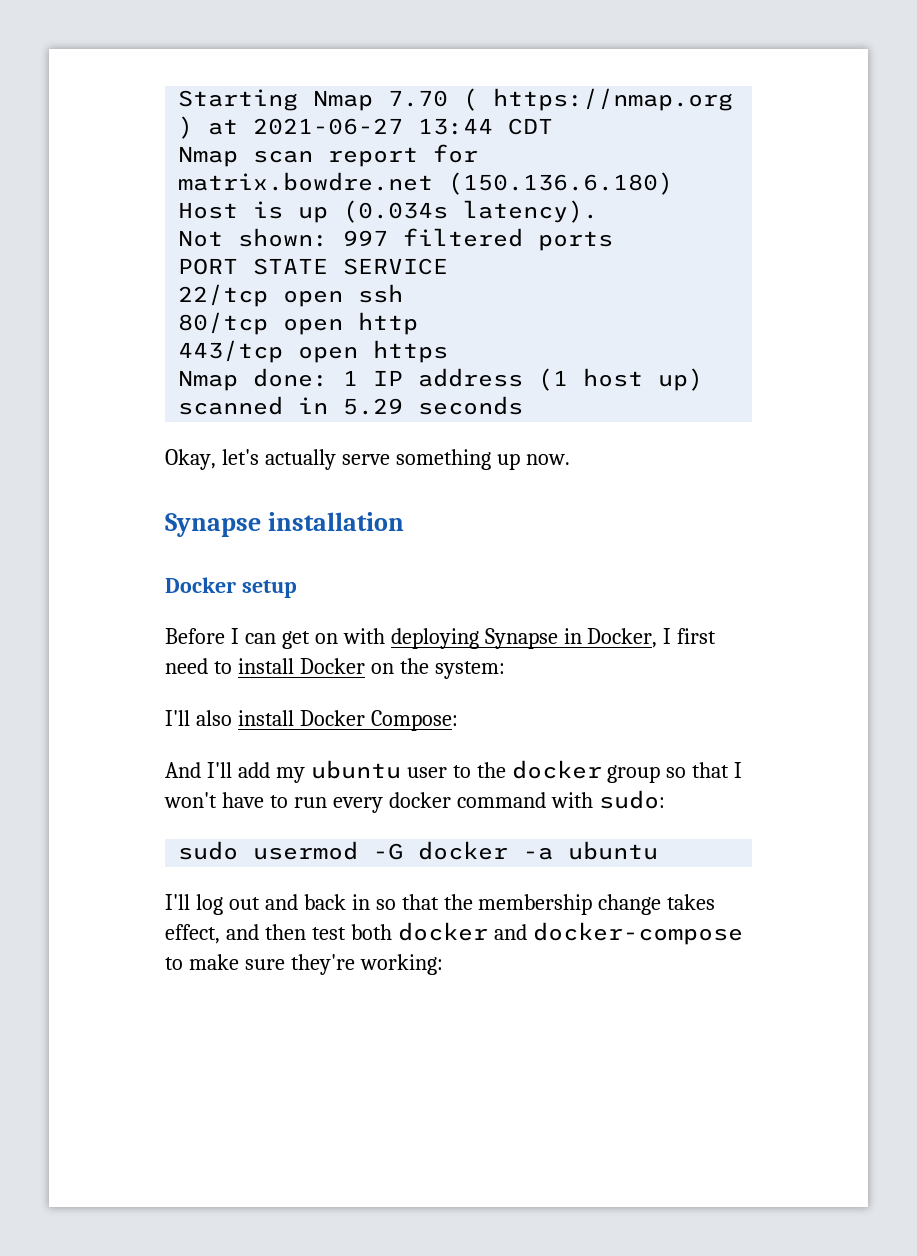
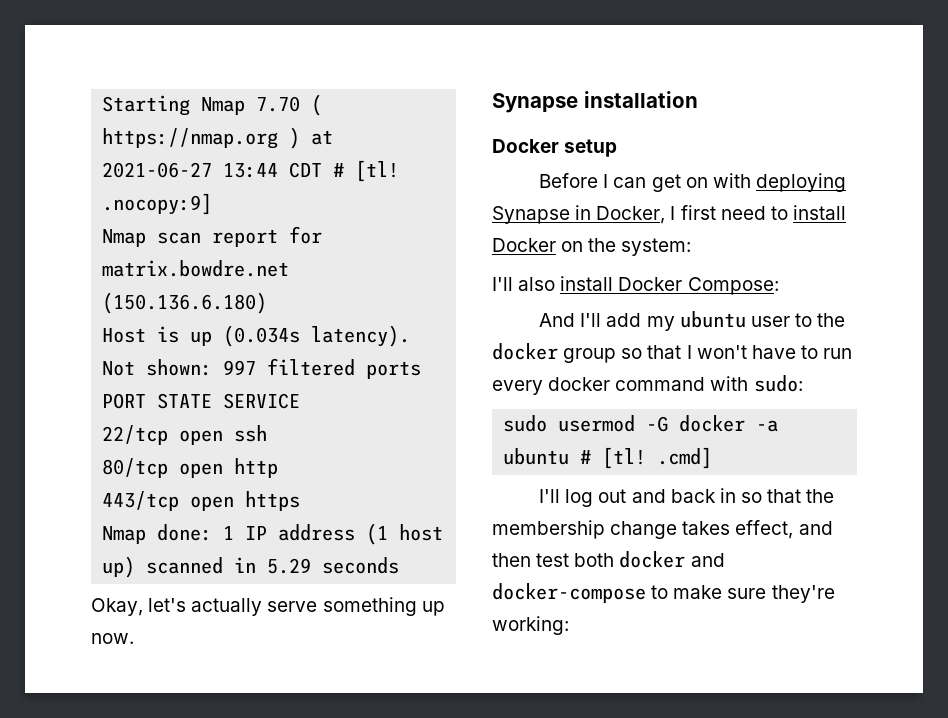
- Starting Nmap 7.70 ( https://nmap.org ) at 2021-06-27 13:44 CDT
+ Starting Nmap 7.70 ( https://nmap.org ) at 2021-06-27 13:44 CDT # [tl! .nocopy:9]
- sudo usermod -G docker -a ubuntu
+ sudo usermod -G docker -a ubuntu # [tl! .cmd]

